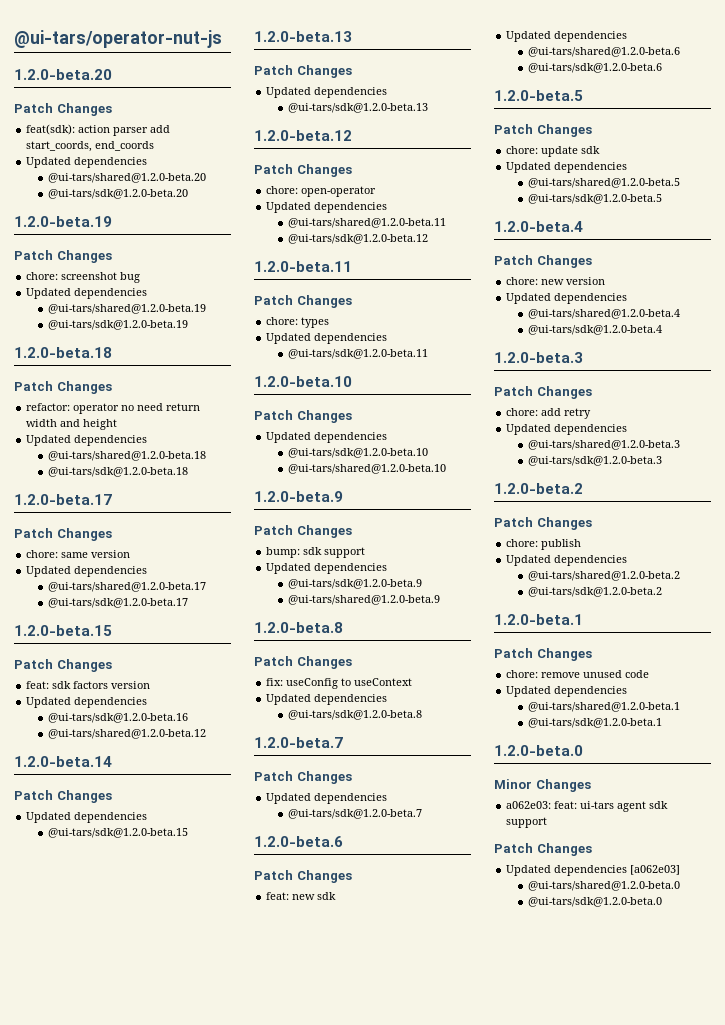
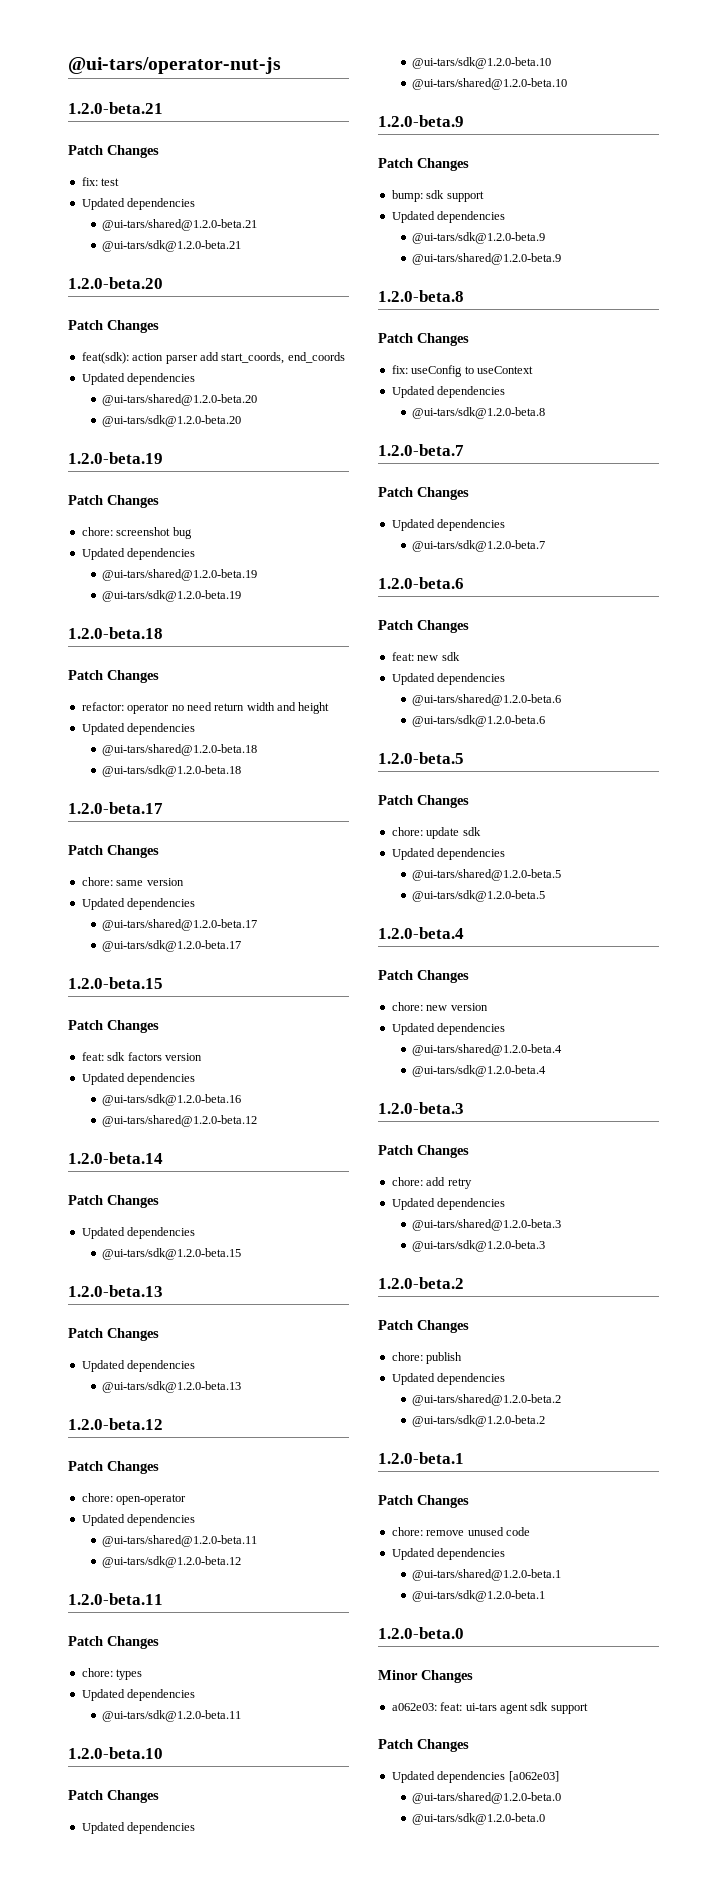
+ 1.2.0-beta.21
+ Patch Changes
+ fix: test
+ Updated dependencies
+ @ui-tars/shared@1.2.0-beta.21
+ @ui-tars/sdk@1.2.0-beta.21

